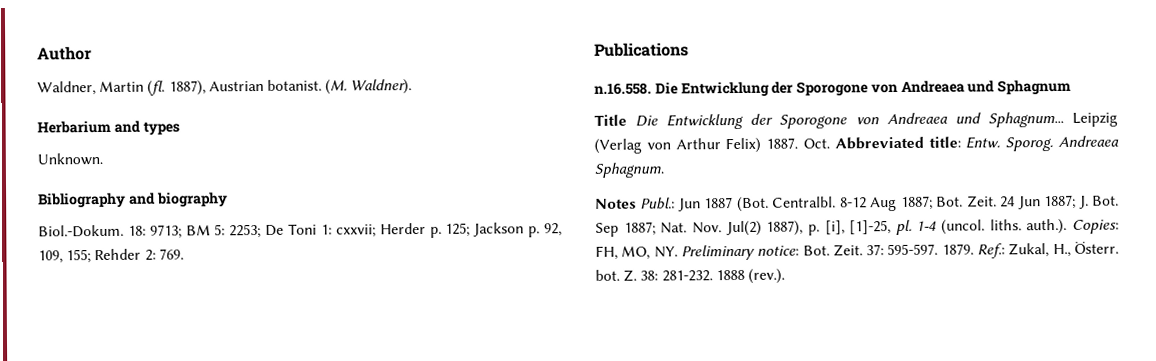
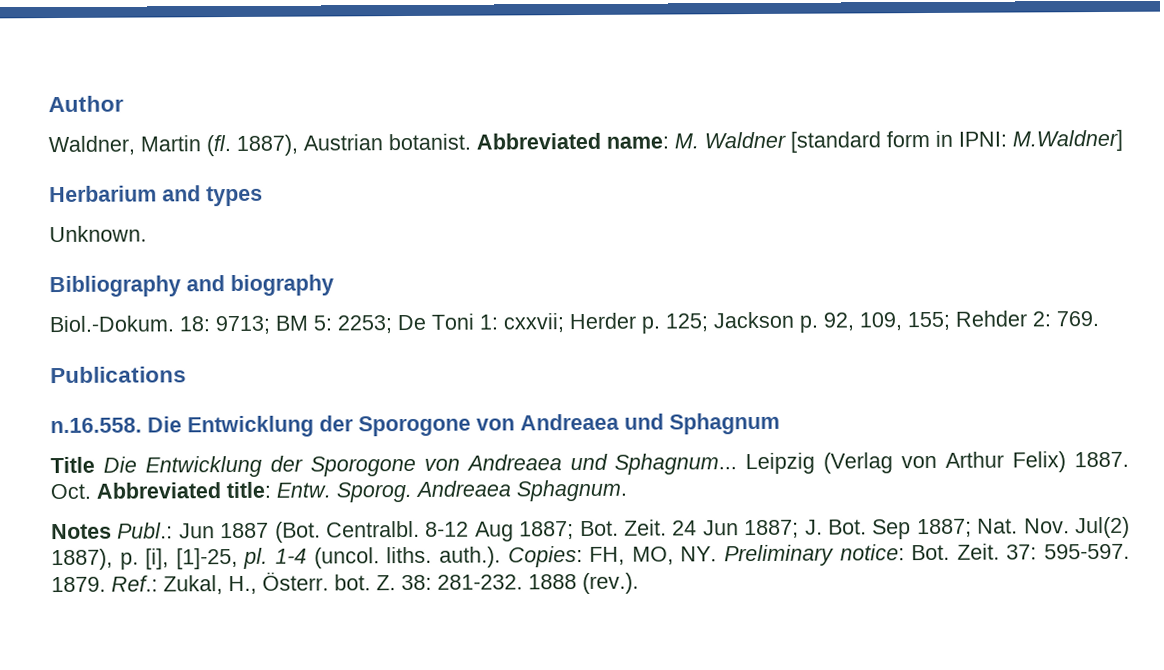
- (M. Waldner).
+ Abbreviated name: M. Waldner [standard form in IPNI: M.Waldner]

